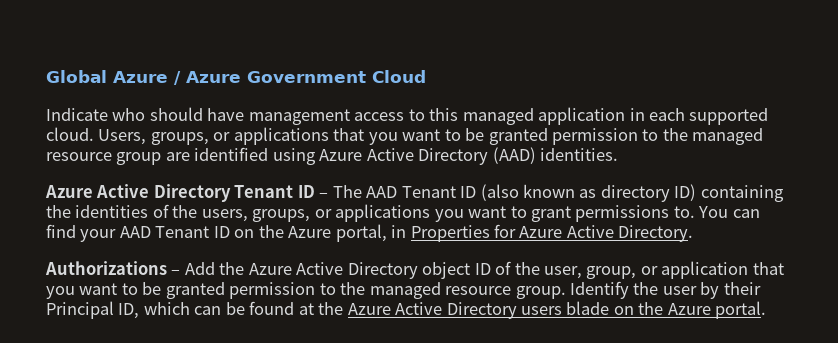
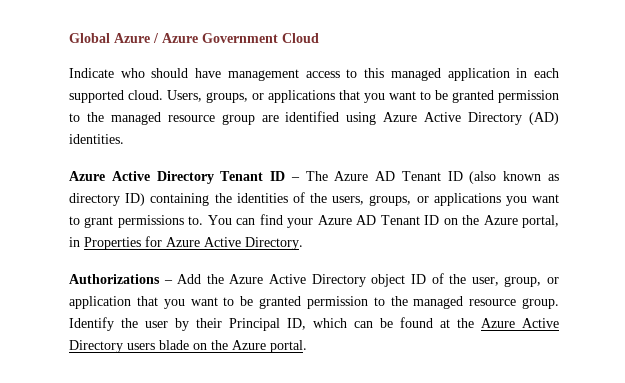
- Users, groups, or applications that you want to be granted permission to the managed resource group are identified using Azure Active Directory (AAD) identities.
+ Users, groups, or applications that you want to be granted permission to the managed resource group are identified using Azure Active Directory (AD) identities.
- Azure Active Directory Tenant ID – The AAD Tenant ID (also known as directory ID) containing the identities of the users, groups, or applications you want to grant permissions to.
+ Azure Active Directory Tenant ID – The Azure AD Tenant ID (also known as directory ID) containing the identities of the users, groups, or applications you want to grant permissions to.
- You can find your AAD Tenant ID on the Azure portal, in Properties for Azure Active Directory.
+ You can find your Azure AD Tenant ID on the Azure portal, in Properties for Azure Active Directory.

